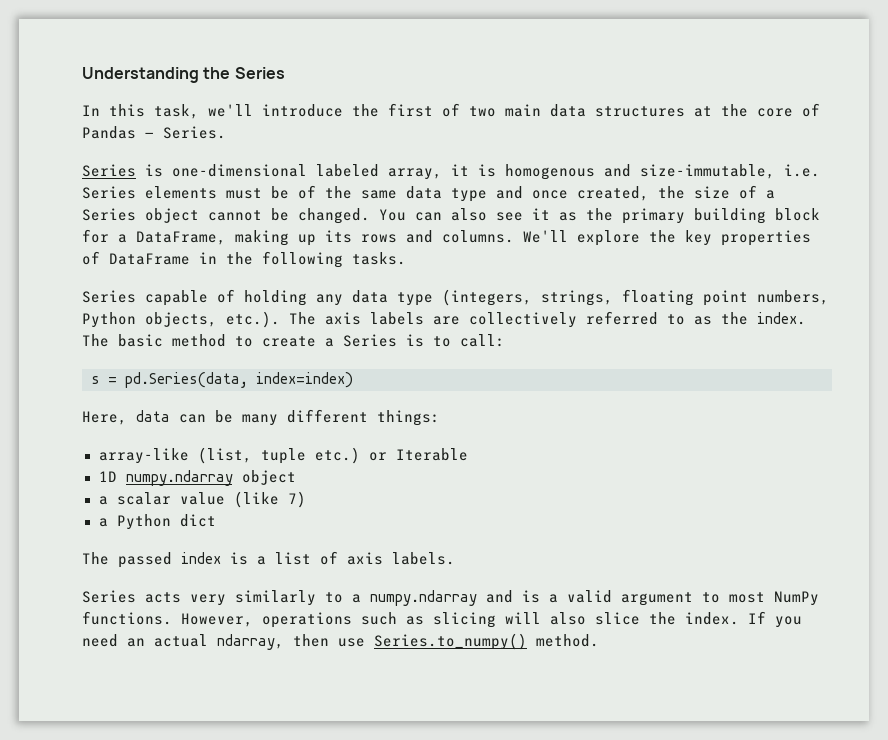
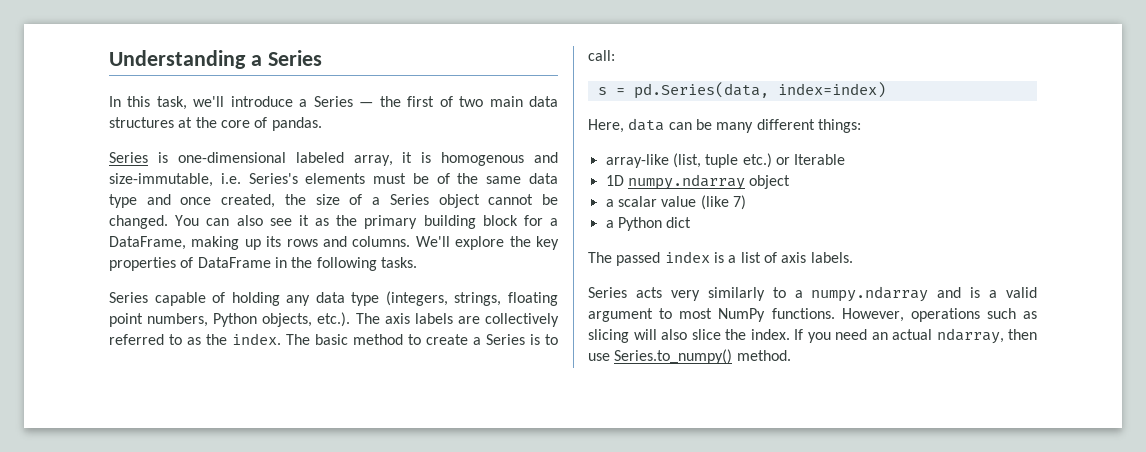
- Understanding the Series
+ Understanding a Series
- In this task, we'll introduce the first of two main data structures at the core of Pandas — Series.
+ In this task, we'll introduce a Series — the first of two main data structures at the core of pandas.
- Series is one-dimensional labeled array, it is homogenous and size-immutable, i.e. Series elements must be of the same data type and once created, the size of a Series object cannot be changed.
+ Series is one-dimensional labeled array, it is homogenous and size-immutable, i.e. Series's elements must be of the same data type and once created, the size of a Series object cannot be changed.

